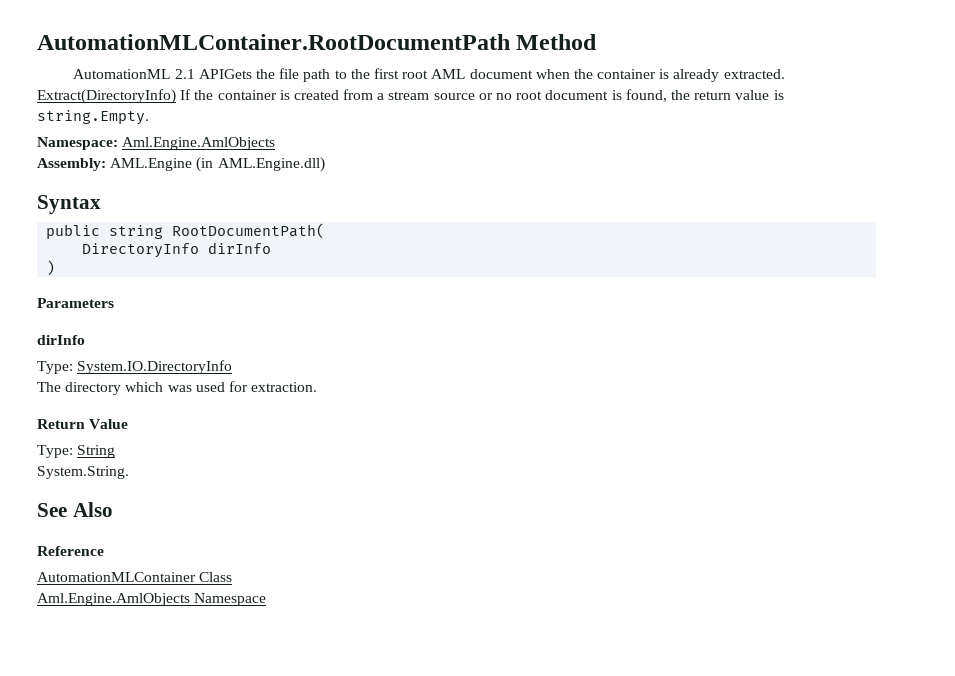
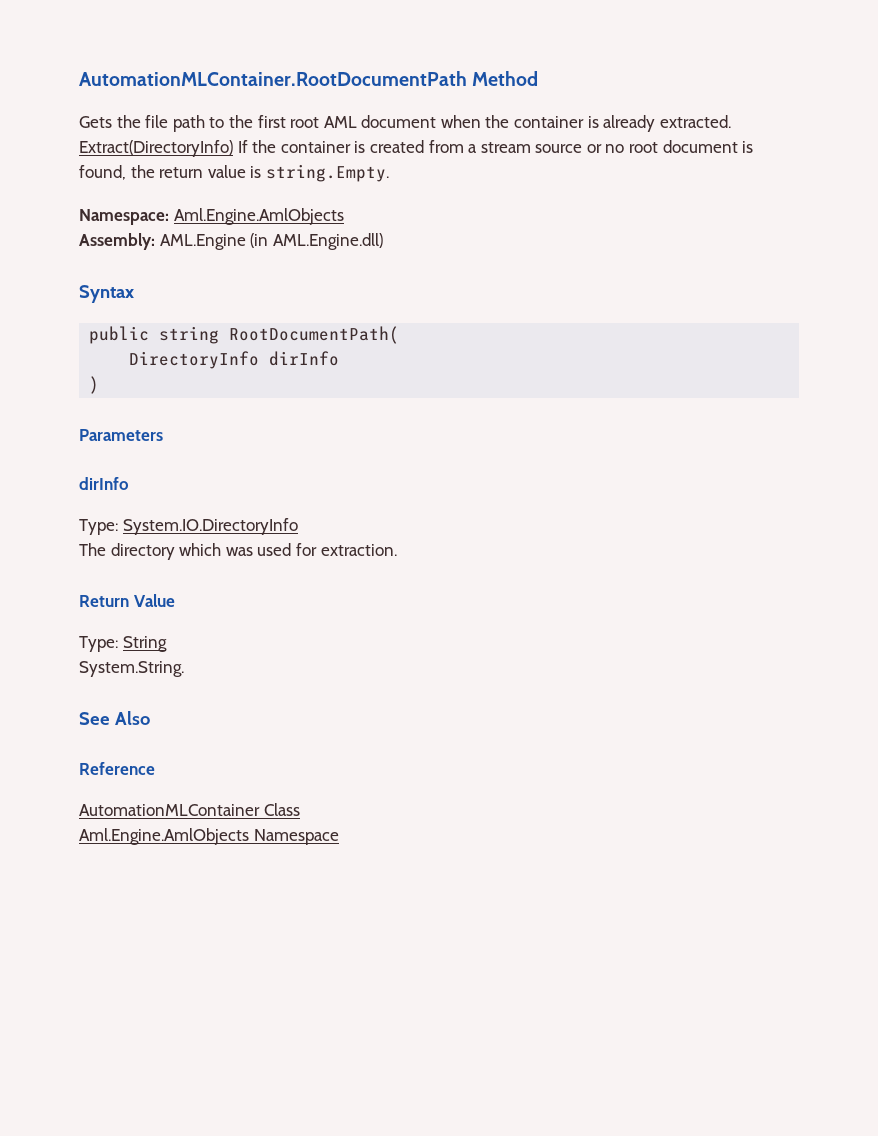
- AutomationML 2.1 APIGets the file path to the first root AML document when the container is already extracted.
+ Gets the file path to the first root AML document when the container is already extracted.

